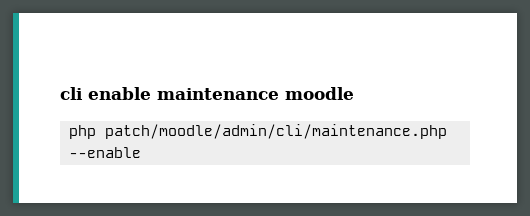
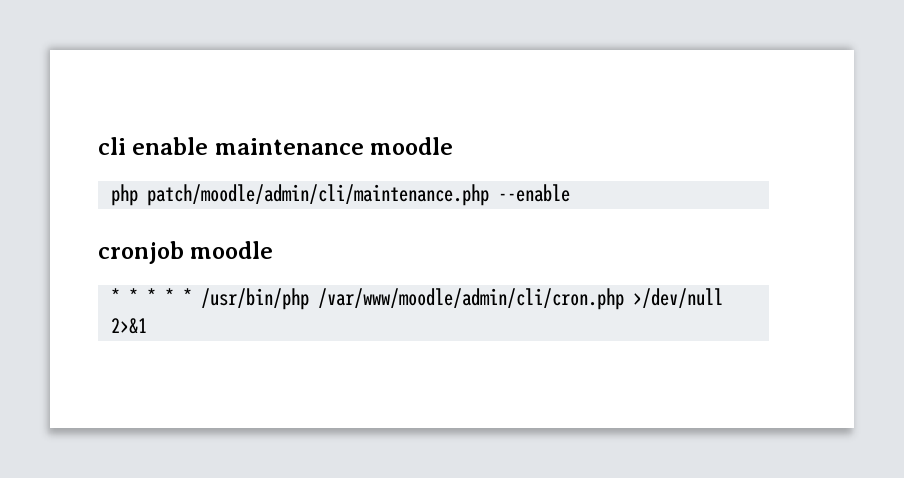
+ cronjob moodle
+ * * * * * /usr/bin/php /var/www/moodle/admin/cli/cron.php >/dev/null 2>&1

